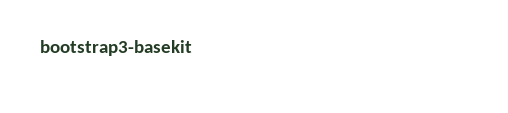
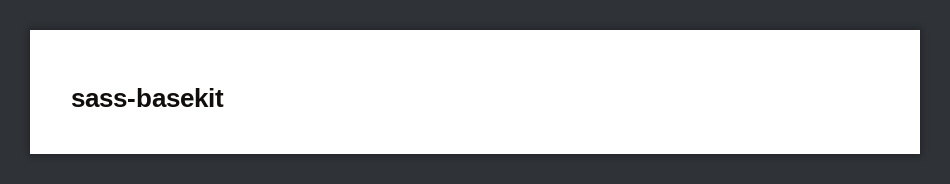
- bootstrap3-basekit
+ sass-basekit

